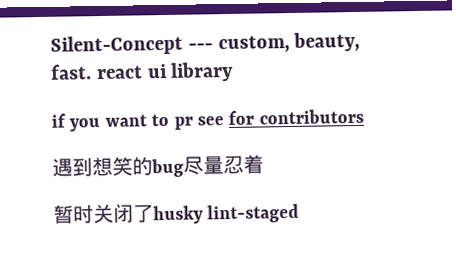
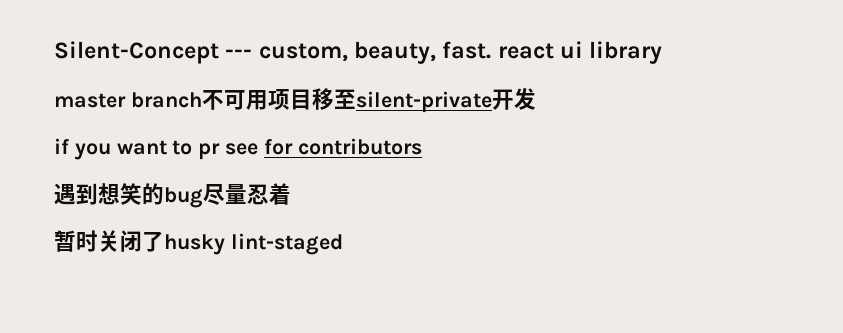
+ master branch不可用项目移至silent-private开发

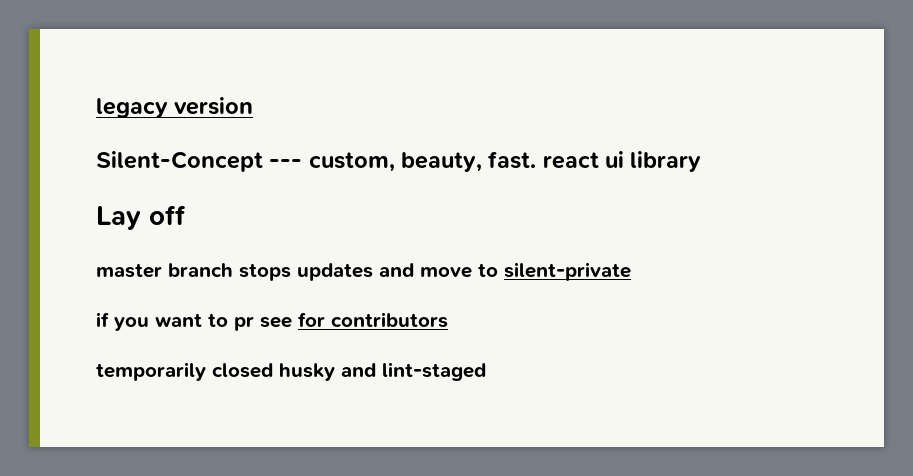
+ legacy version
+ Lay off
- master branch不可用项目移至silent-private开发
+ master branch stops updates and move to silent-private
- 遇到想笑的bug尽量忍着
- 暂时关闭了husky lint-staged
+ temporarily closed husky and lint-staged

